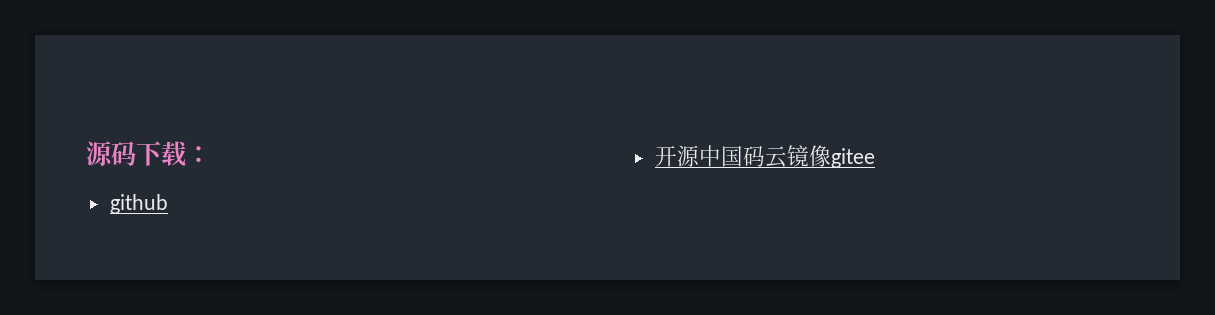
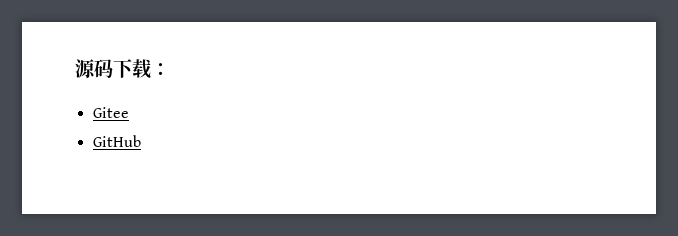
- github
- 开源中国码云镜像gitee
+ Gitee
+ GitHub

